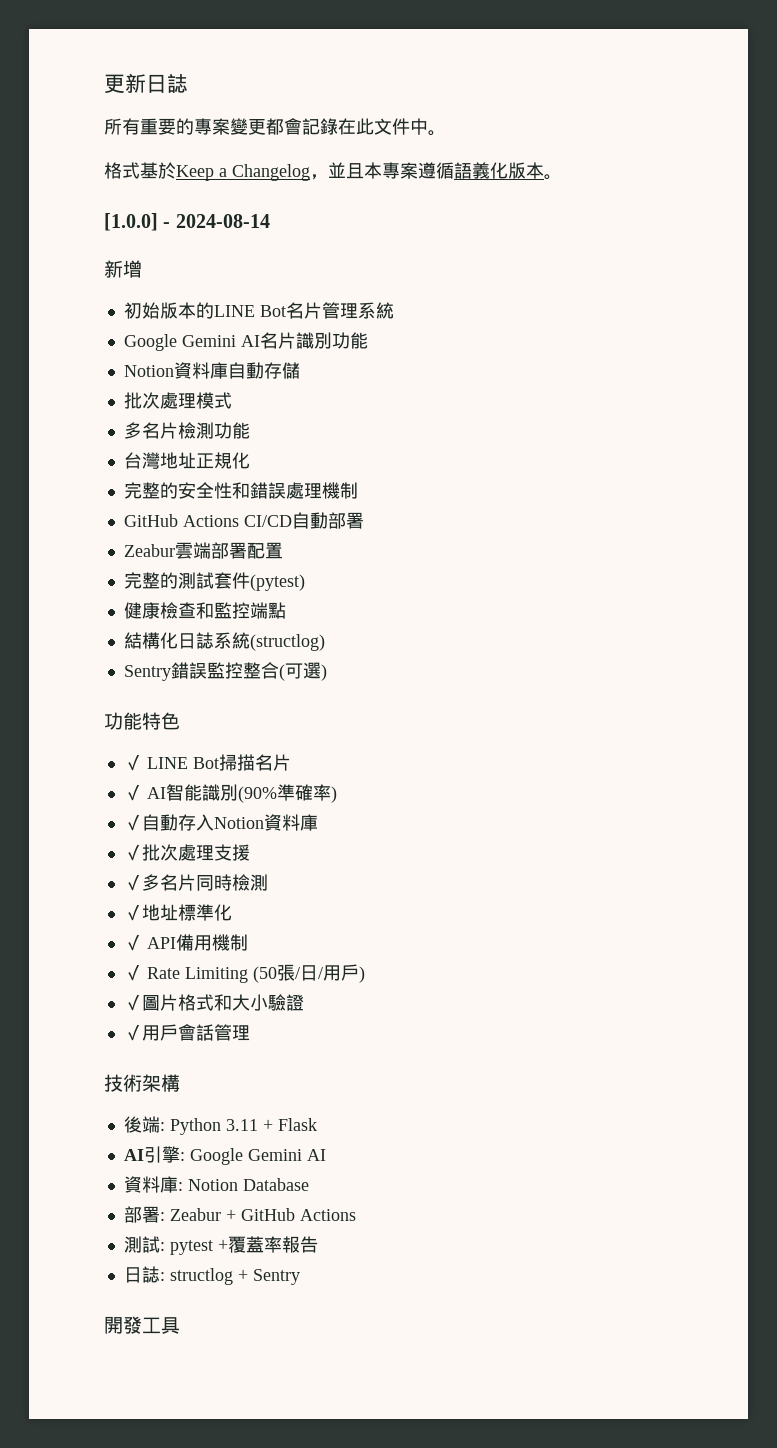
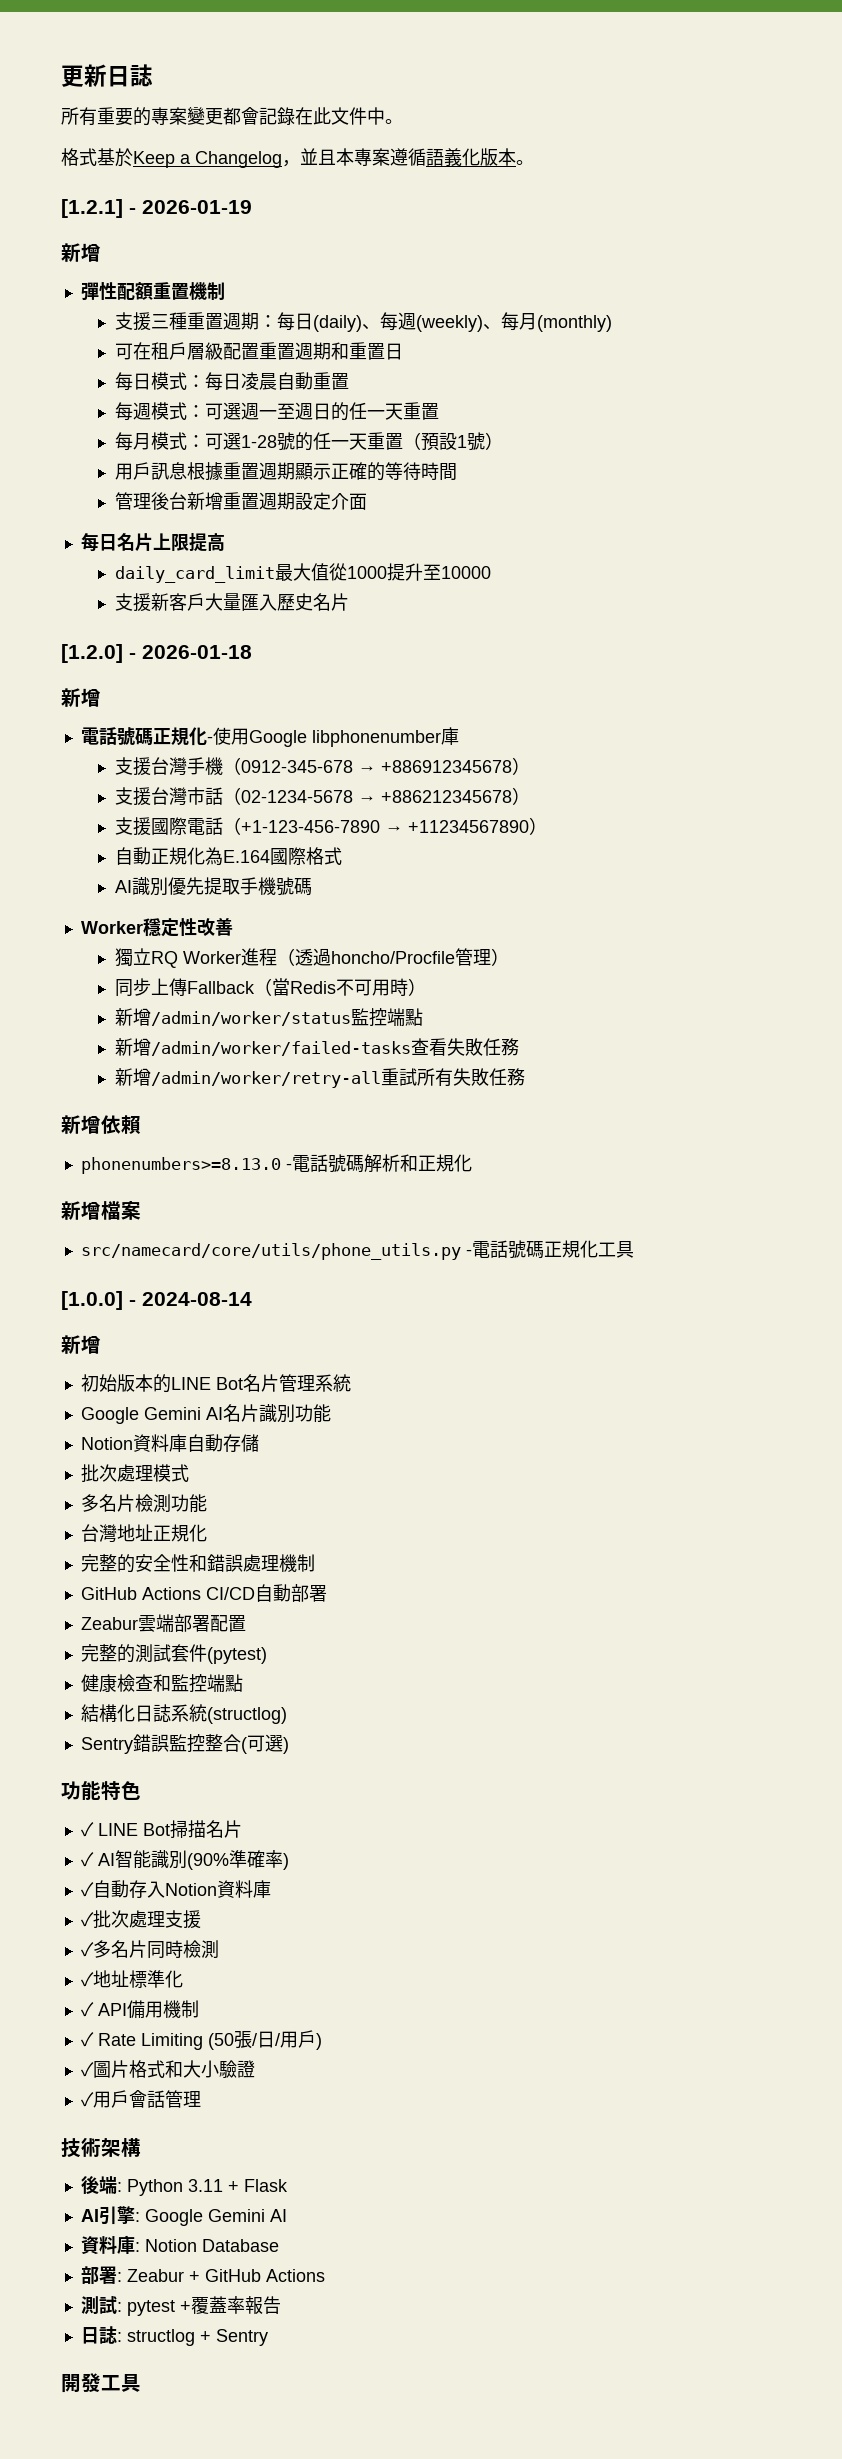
+ [1.2.1] - 2026-01-19
+ 新增
+ 彈性配額重置機制
+ 支援三種重置週期：每日(daily)、每週(weekly)、每月(monthly)
+ 可在租戶層級配置重置週期和重置日
+ 每日模式：每日凌晨自動重置
+ 每週模式：可選週一至週日的任一天重置
+ 每月模式：可選1-28號的任一天重置（預設1號）
+ 用戶訊息根據重置週期顯示正確的等待時間
+ 管理後台新增重置週期設定介面
+ 每日名片上限提高
+ daily_card_limit最大值從1000提升至10000
+ 支援新客戶大量匯入歷史名片
+ [1.2.0] - 2026-01-18
+ 新增
+ 電話號碼正規化-使用Google libphonenumber庫
+ 支援台灣手機（0912-345-678 → +886912345678）
+ 支援台灣市話（02-1234-5678 → +886212345678）
+ 支援國際電話（+1-123-456-7890 → +11234567890）
+ 自動正規化為E.164國際格式
+ AI識別優先提取手機號碼
+ Worker穩定性改善
+ 獨立RQ Worker進程（透過honcho/Procfile管理）
+ 同步上傳Fallback（當Redis不可用時）
+ 新增/admin/worker/status監控端點
+ 新增/admin/worker/failed-tasks查看失敗任務
+ 新增/admin/worker/retry-all重試所有失敗任務
+ 新增依賴
+ phonenumbers>=8.13.0 -電話號碼解析和正規化
+ 新增檔案
+ src/namecard/core/utils/phone_utils.py -電話號碼正規化工具

